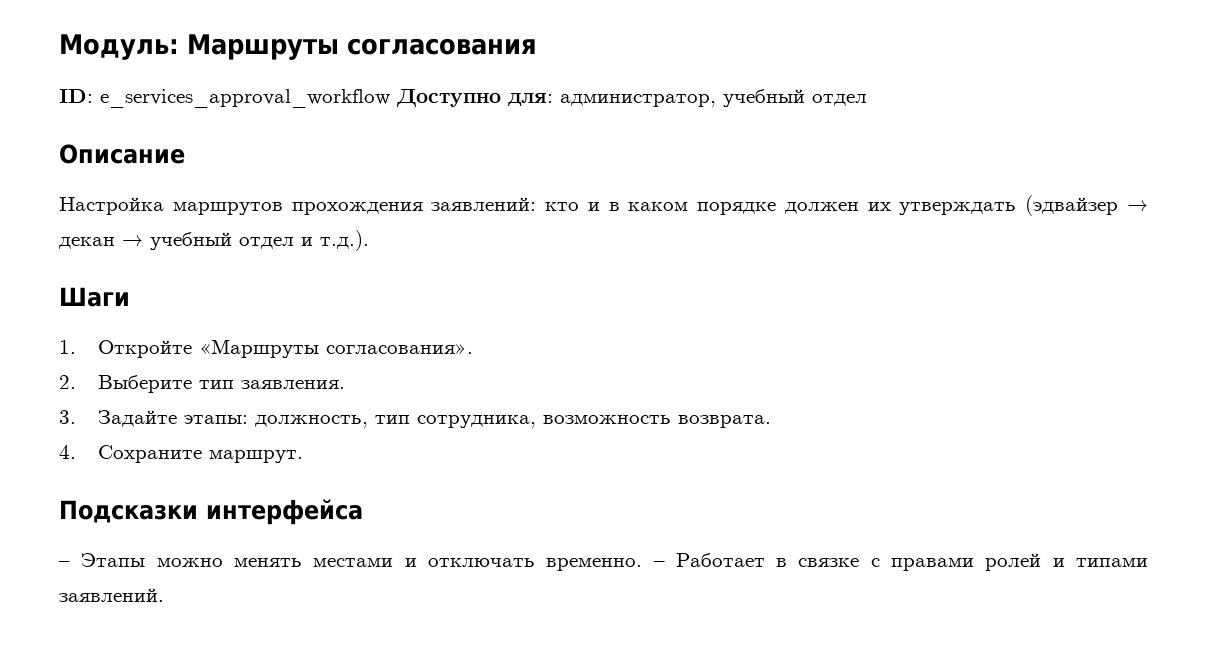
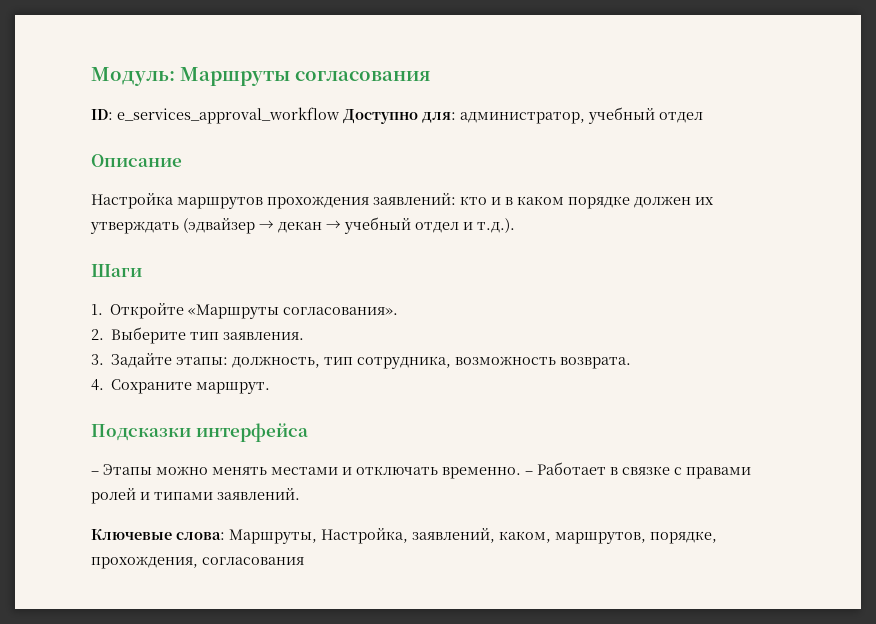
+ Ключевые слова: Маршруты, Настройка, заявлений, каком, маршрутов, порядке, прохождения, согласования

